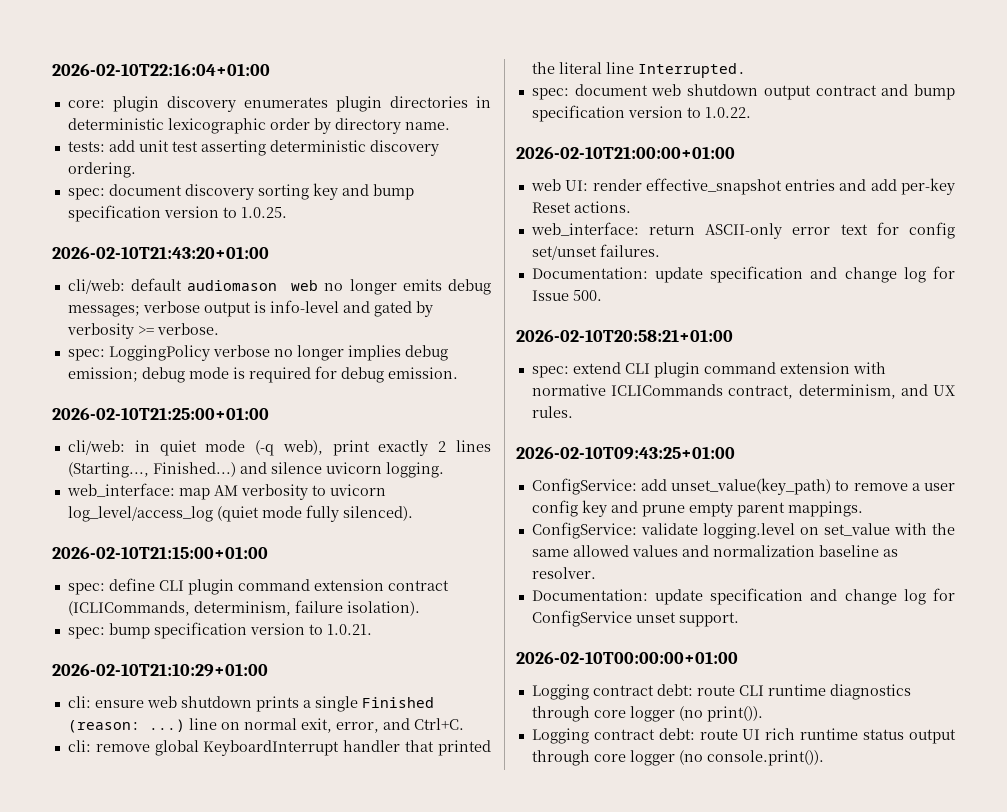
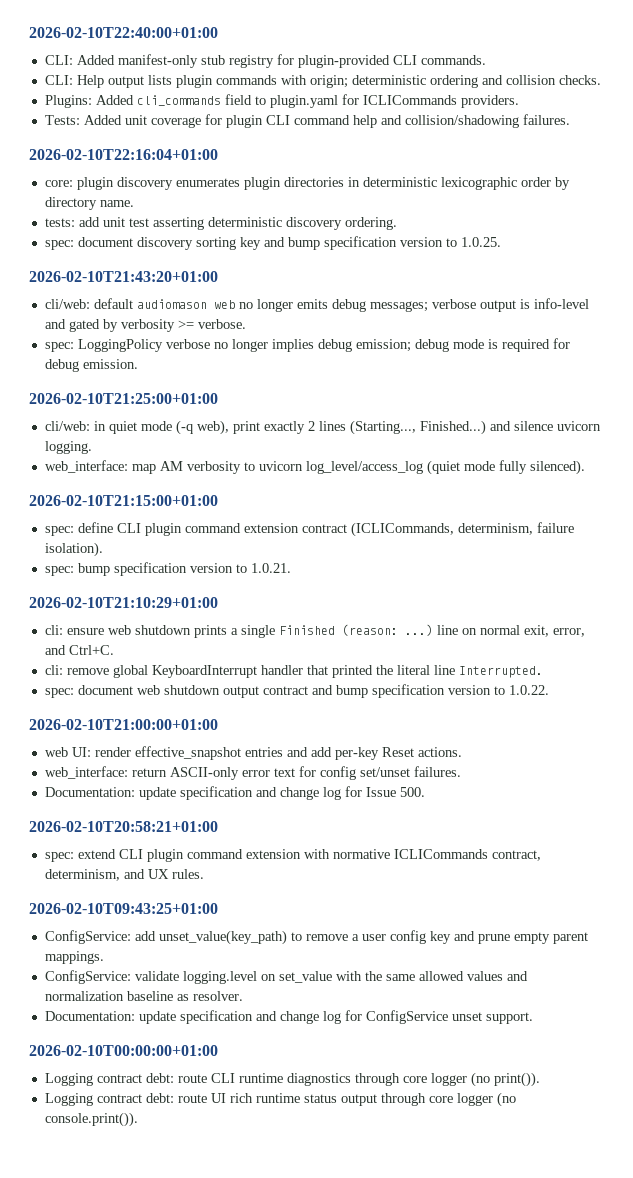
+ 2026-02-10T22:40:00+01:00
+ CLI: Added manifest-only stub registry for plugin-provided CLI commands.
+ CLI: Help output lists plugin commands with origin; deterministic ordering and collision checks.
+ Plugins: Added cli_commands field to plugin.yaml for ICLICommands providers.
+ Tests: Added unit coverage for plugin CLI command help and collision/shadowing failures.

